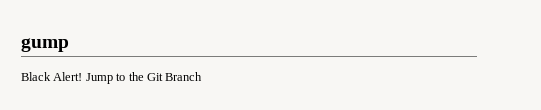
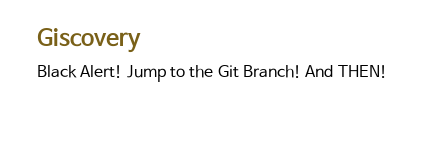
- gump
+ Giscovery
- Jump to the Git Branch
+ Jump to the Git Branch! And THEN!

